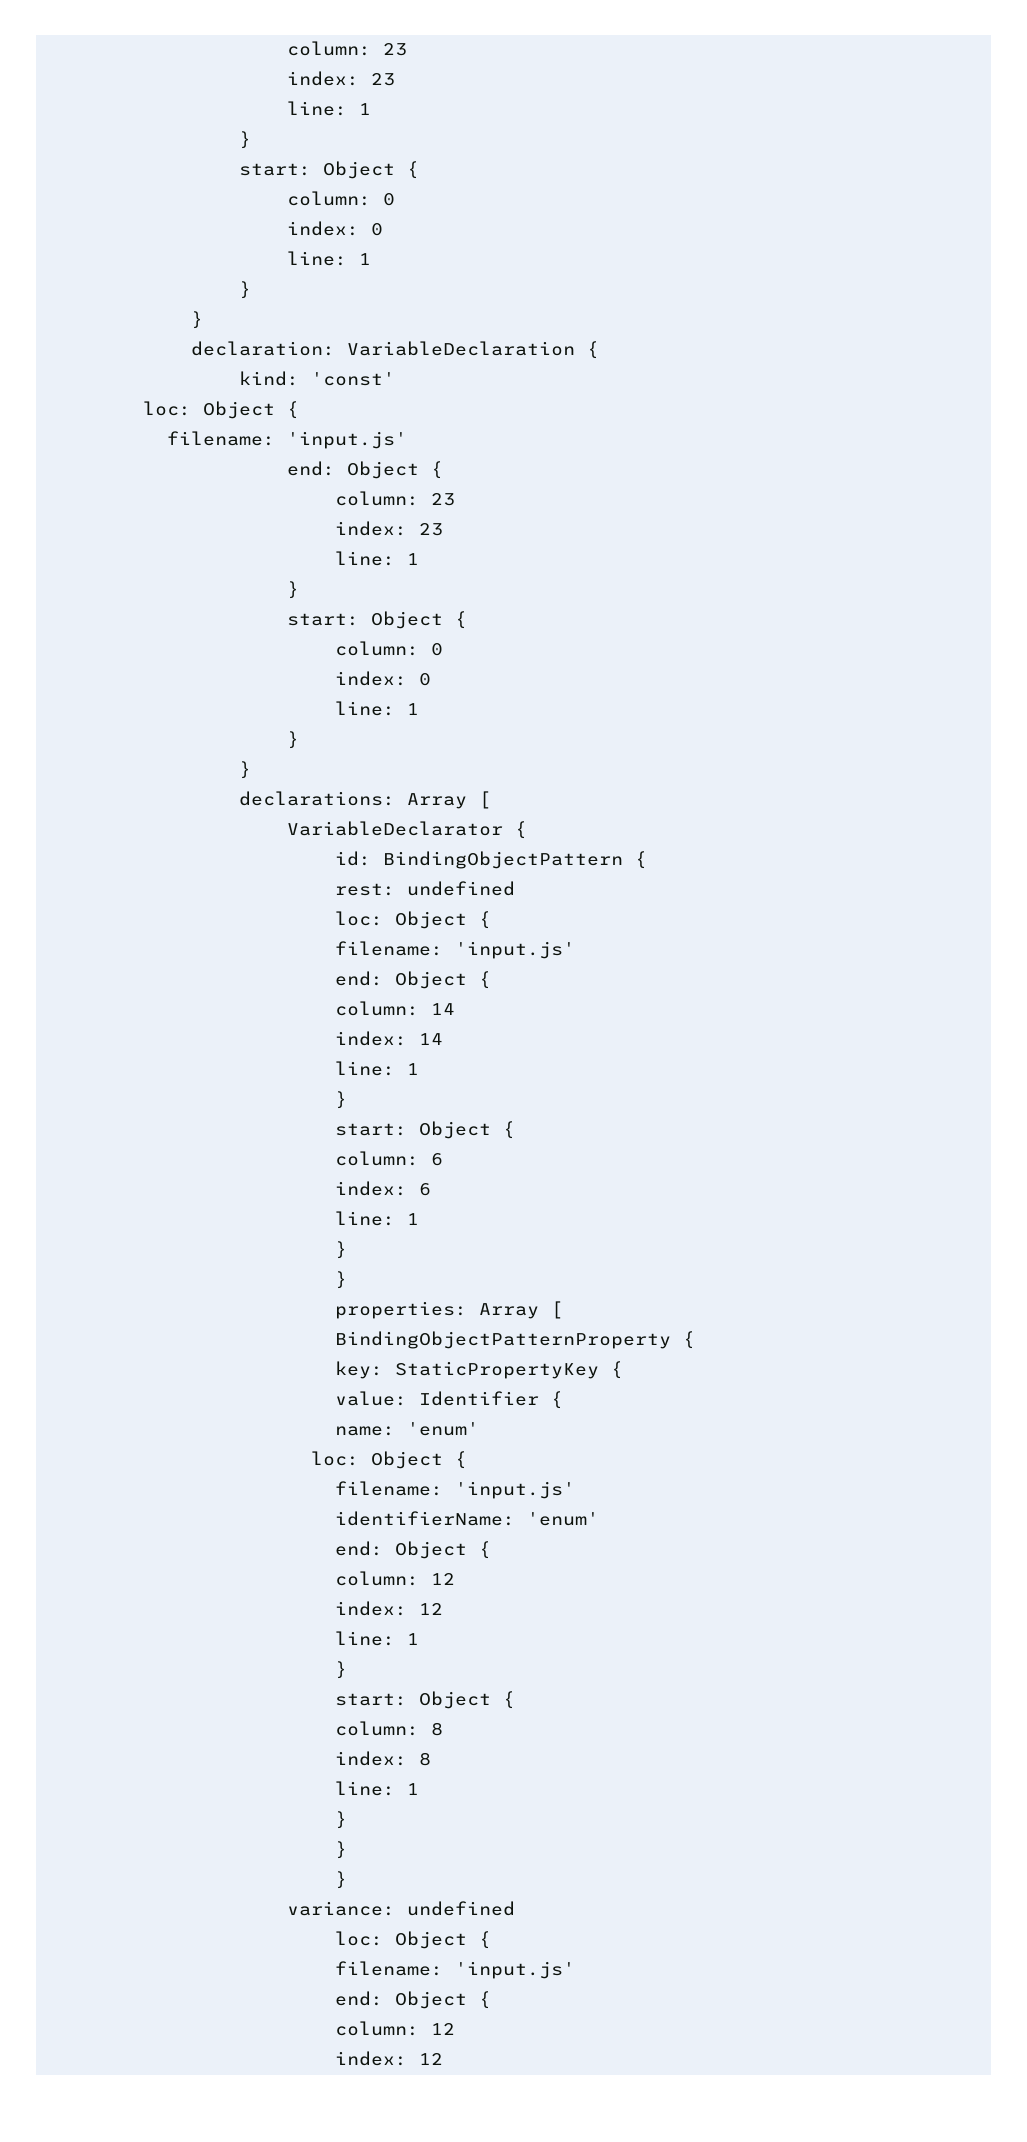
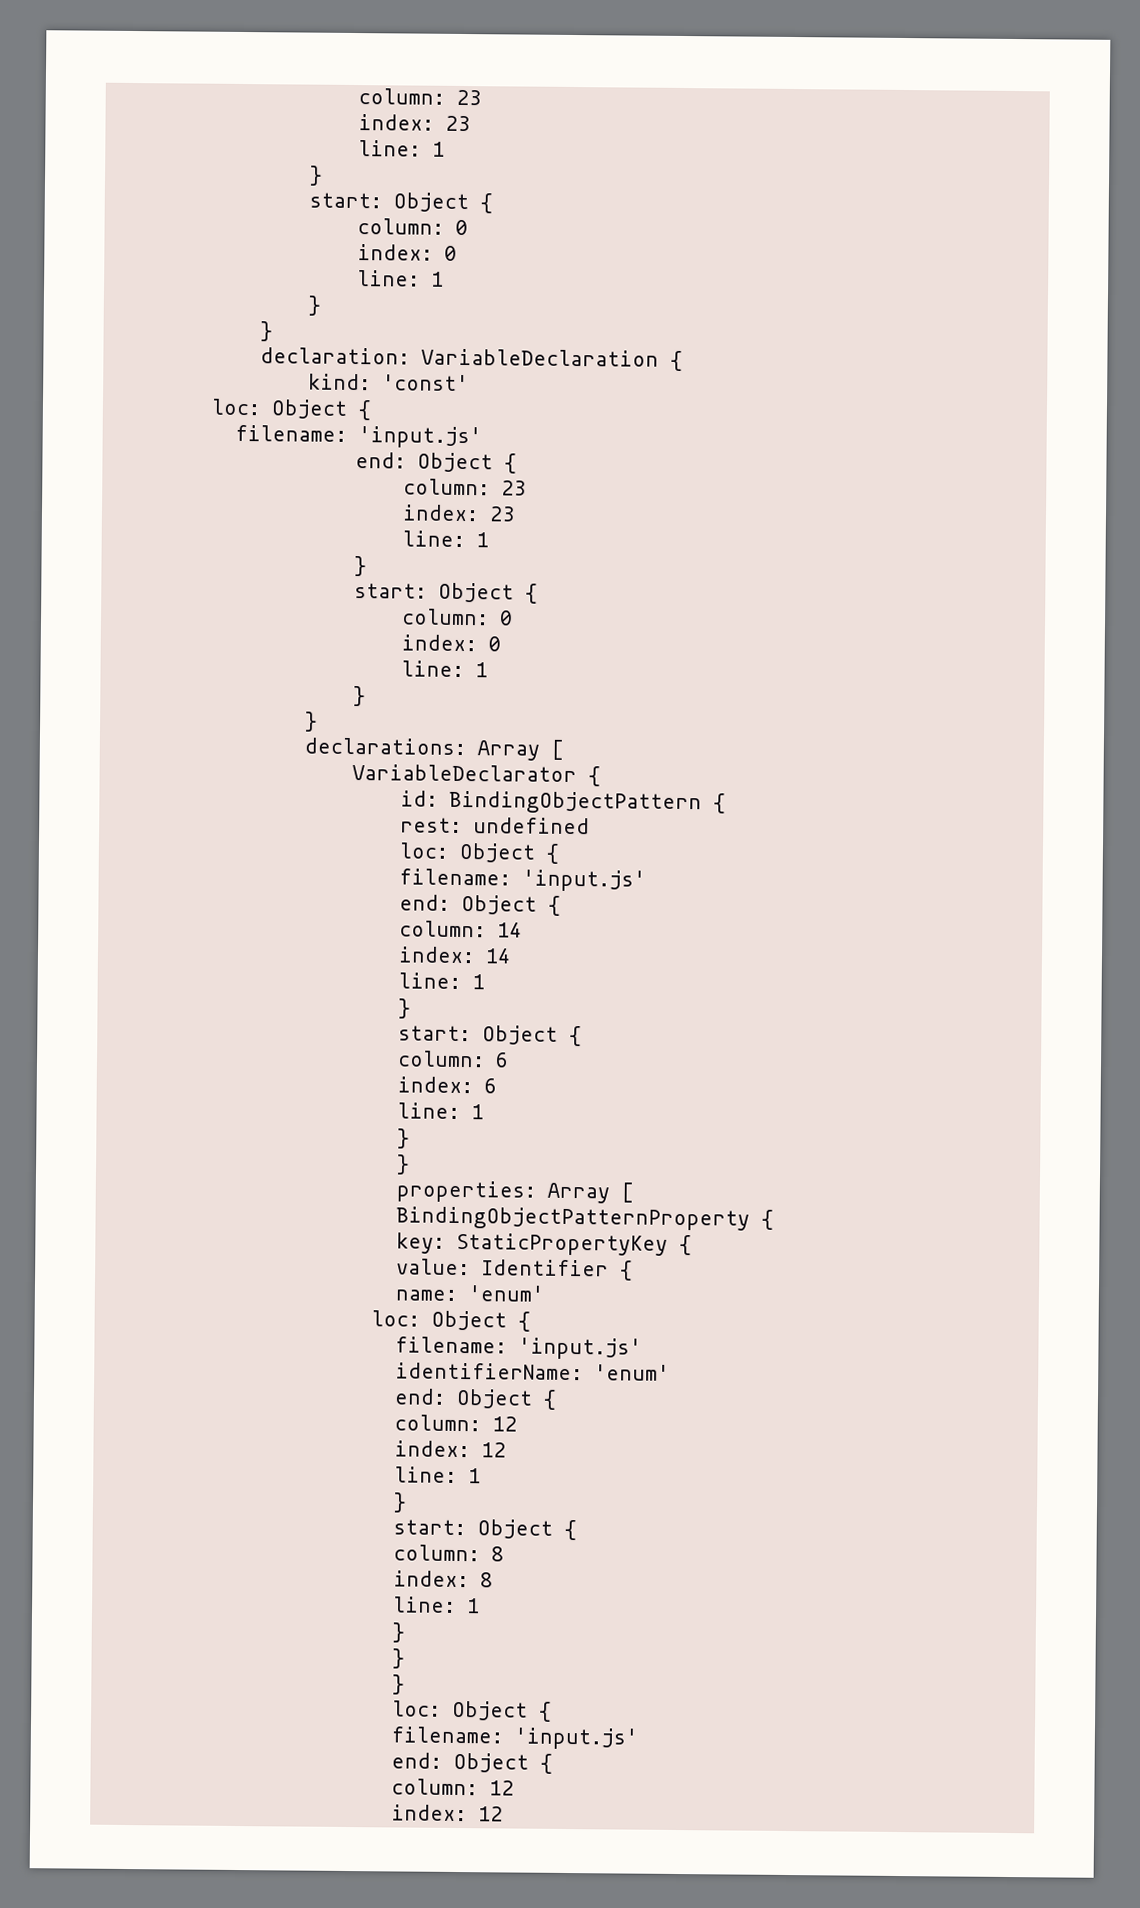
- variance: undefined

